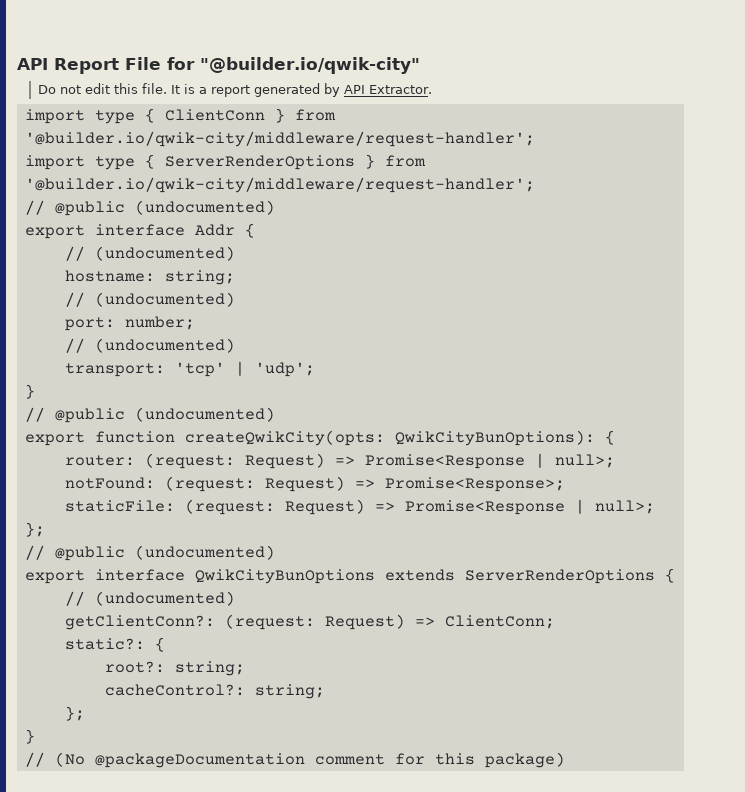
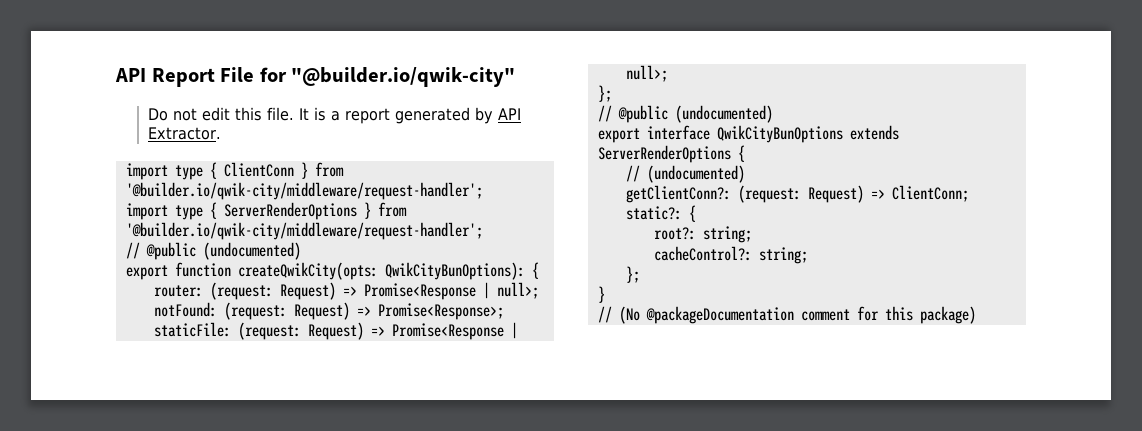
- export interface Addr {
- // (undocumented)
- hostname: string;
- // (undocumented)
- port: number;
- // (undocumented)
- transport: 'tcp' | 'udp';
- }
- // @public (undocumented)

